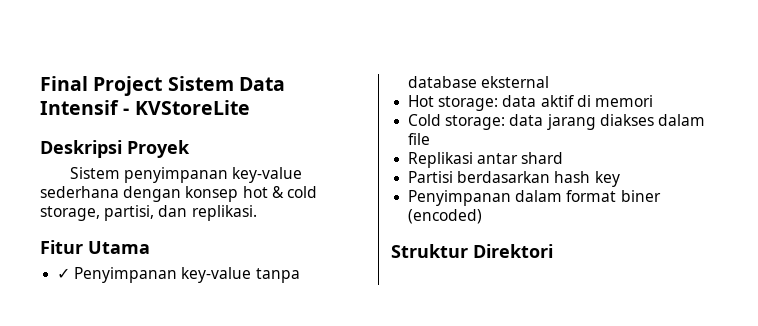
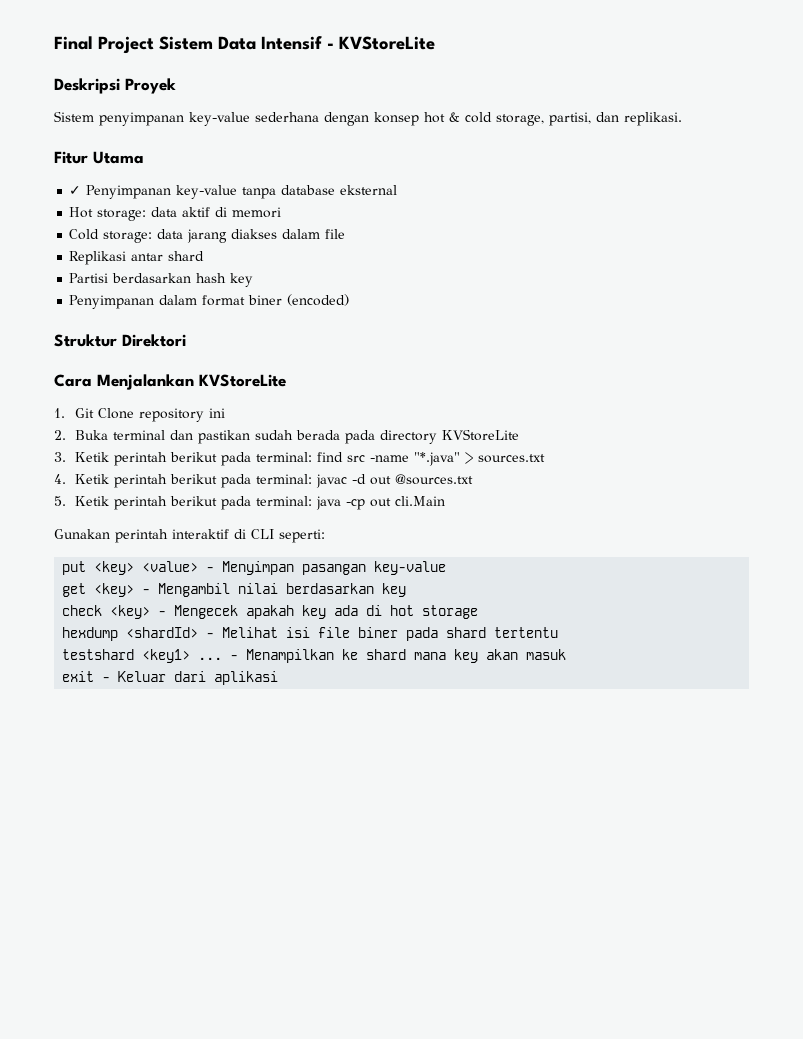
+ Cara Menjalankan KVStoreLite
+ 1. Git Clone repository ini
+ 2. Buka terminal dan pastikan sudah berada pada directory KVStoreLite
+ 3. Ketik perintah berikut pada terminal: find src -name "*.java" > sources.txt
+ 4. Ketik perintah berikut pada terminal: javac -d out @sources.txt
+ 5. Ketik perintah berikut pada terminal: java -cp out cli.Main
+ Gunakan perintah interaktif di CLI seperti:
+ put <key> <value> - Menyimpan pasangan key-value
+ get <key> - Mengambil nilai berdasarkan key
+ check <key> - Mengecek apakah key ada di hot storage
+ hexdump <shardId> - Melihat isi file biner pada shard tertentu
+ testshard <key1> ... - Menampilkan ke shard mana key akan masuk
+ exit - Keluar dari aplikasi

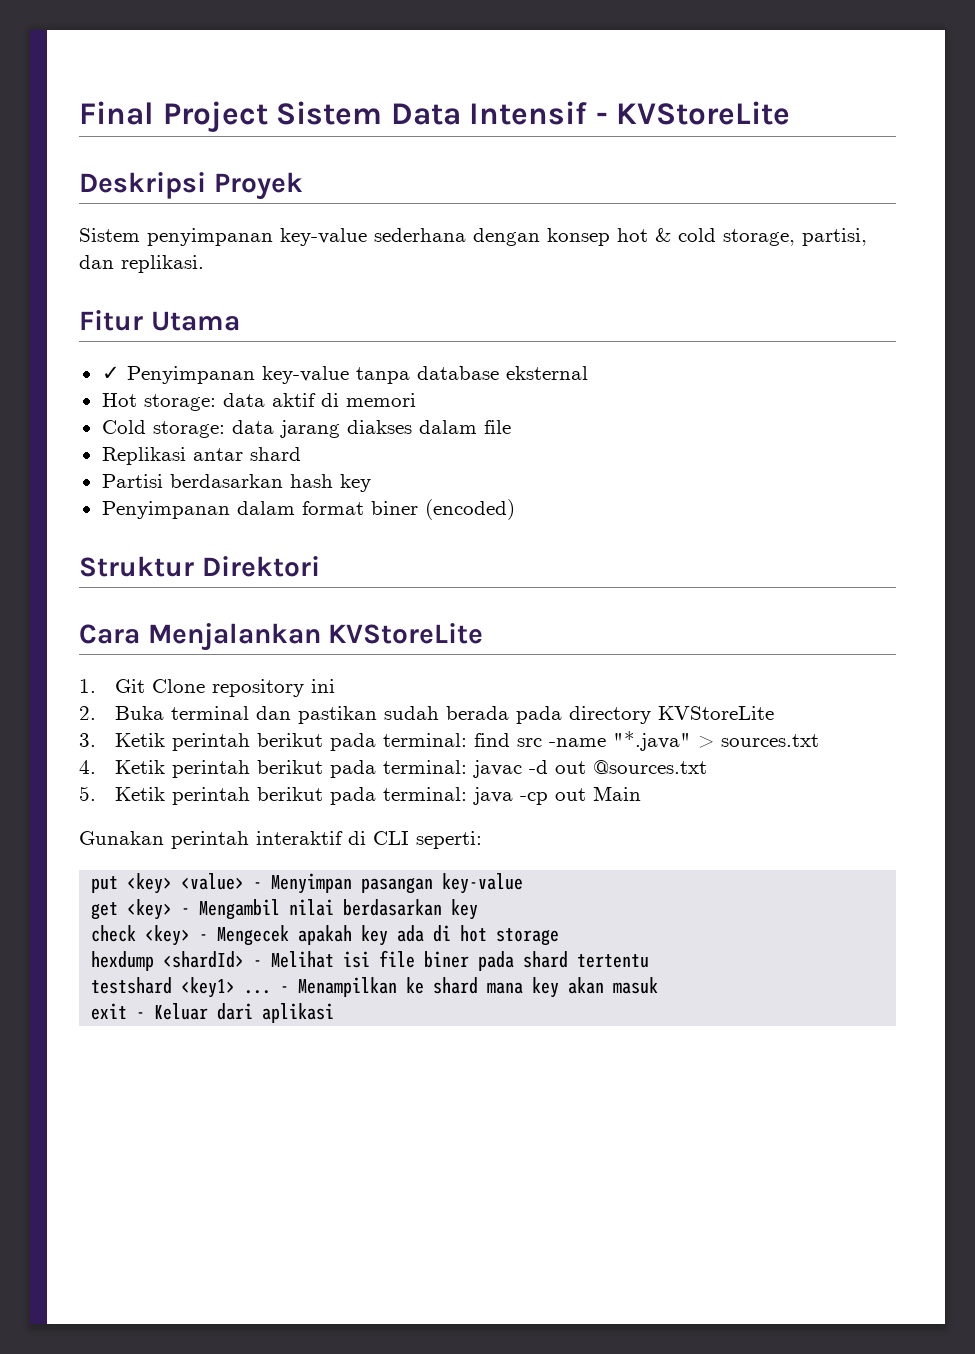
- 5. Ketik perintah berikut pada terminal: java -cp out cli.Main
+ 5. Ketik perintah berikut pada terminal: java -cp out Main

